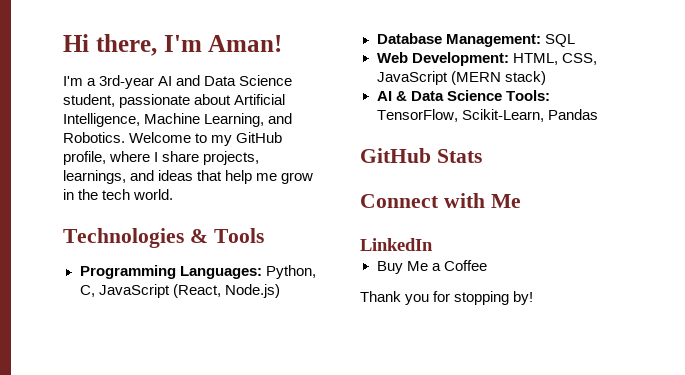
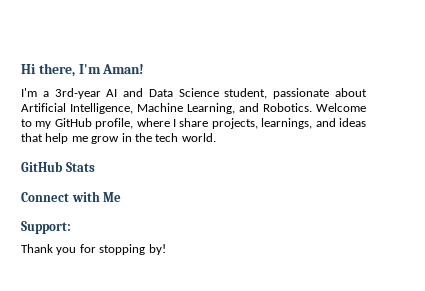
- Technologies & Tools
- Programming Languages: Python, C, JavaScript (React, Node.js)
- Database Management: SQL
- Web Development: HTML, CSS, JavaScript (MERN stack)
- AI & Data Science Tools: TensorFlow, Scikit-Learn, Pandas
- LinkedIn
- Buy Me a Coffee
+ Support:

